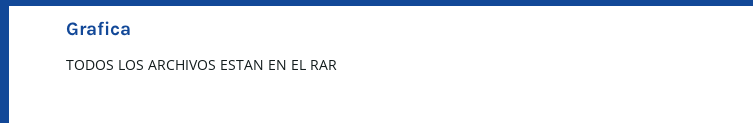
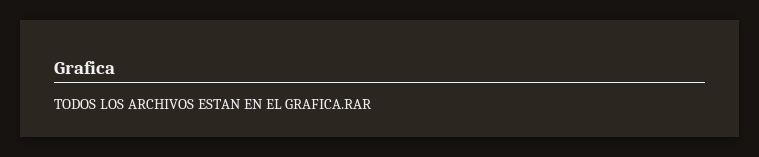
- TODOS LOS ARCHIVOS ESTAN EN EL RAR
+ TODOS LOS ARCHIVOS ESTAN EN EL GRAFICA.RAR

